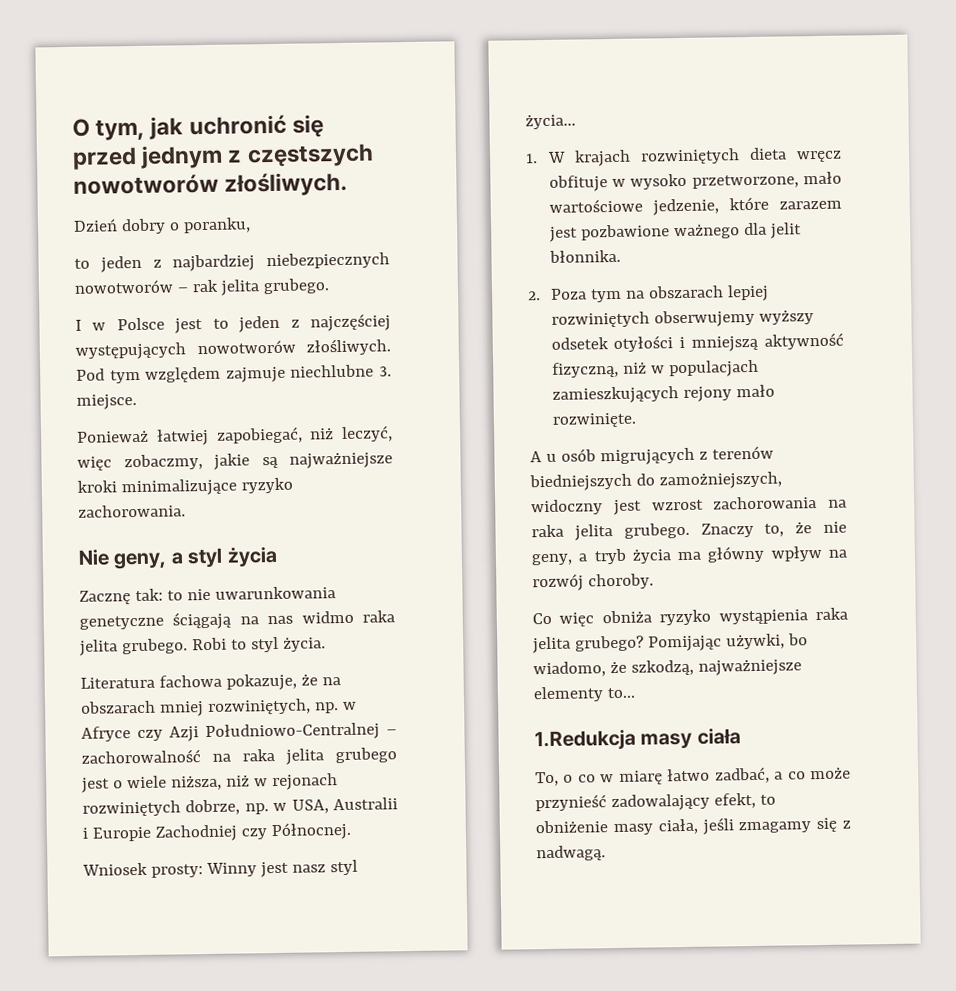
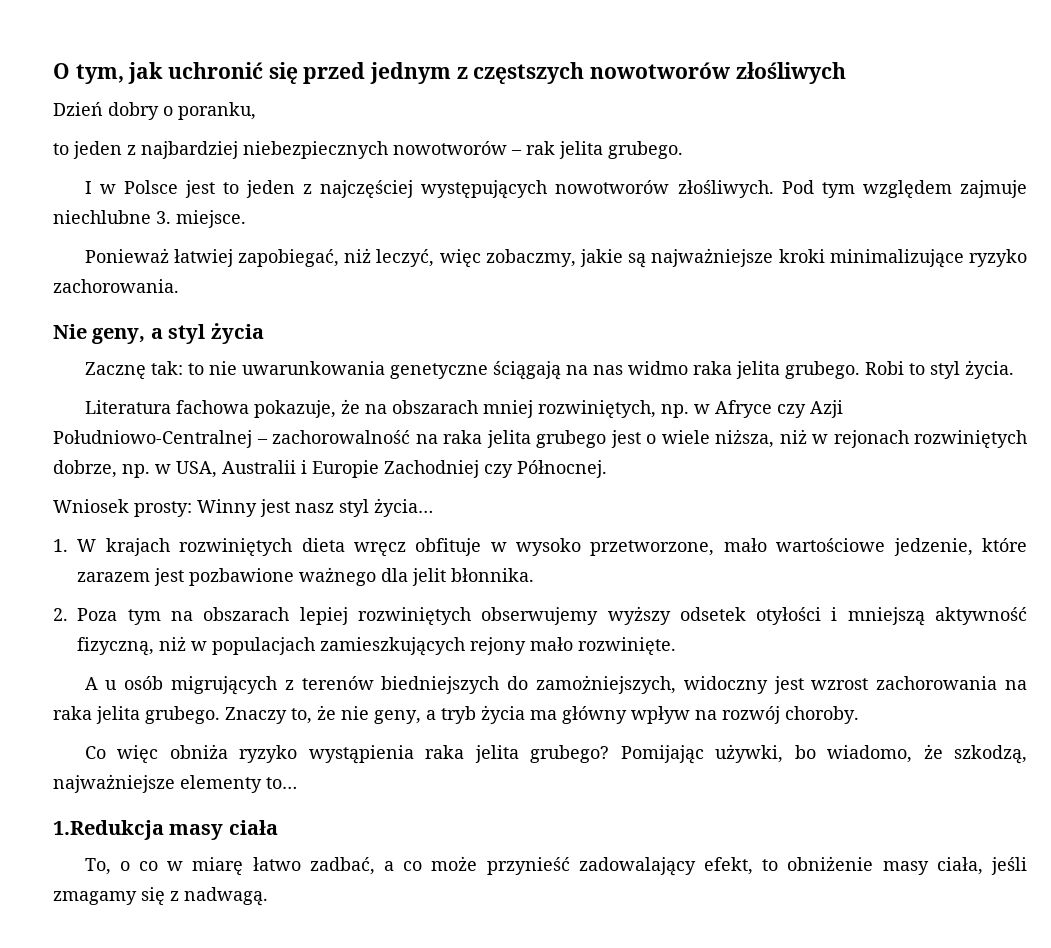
- O tym, jak uchronić się przed jednym z częstszych nowotworów złośliwych.
+ O tym, jak uchronić się przed jednym z częstszych nowotworów złośliwych

